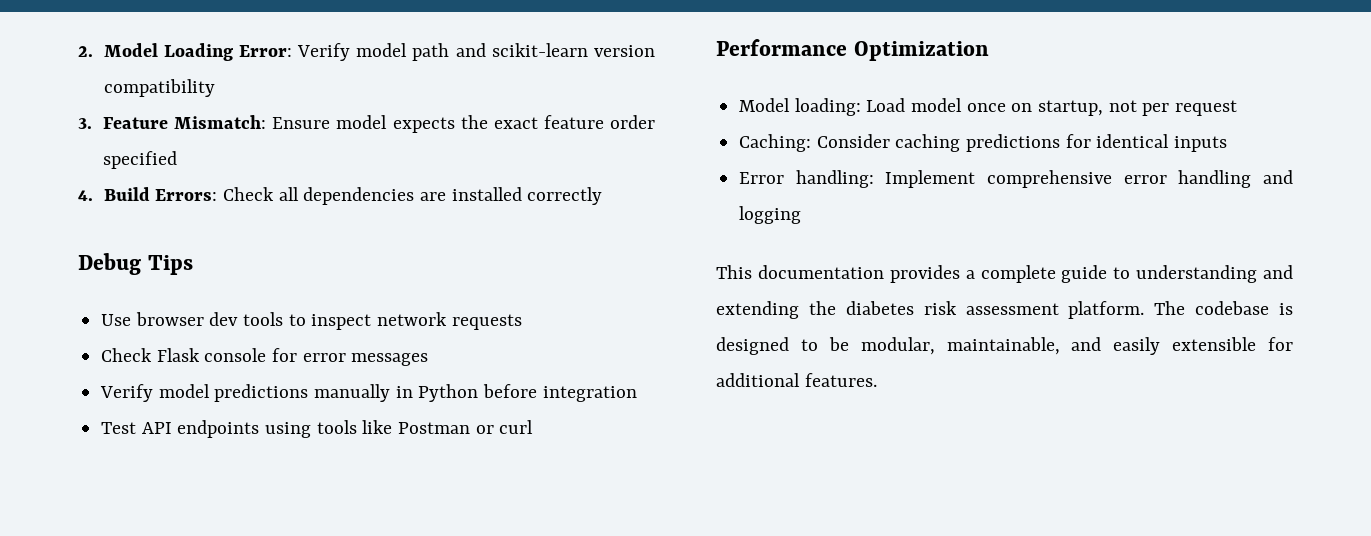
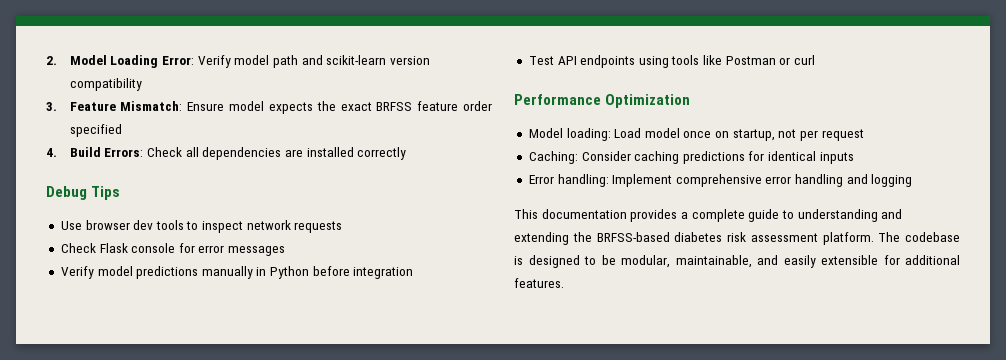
- 3. Feature Mismatch: Ensure model expects the exact feature order specified
+ 3. Feature Mismatch: Ensure model expects the exact BRFSS feature order specified
- This documentation provides a complete guide to understanding and extending the diabetes risk assessment platform.
+ This documentation provides a complete guide to understanding and extending the BRFSS-based diabetes risk assessment platform.

